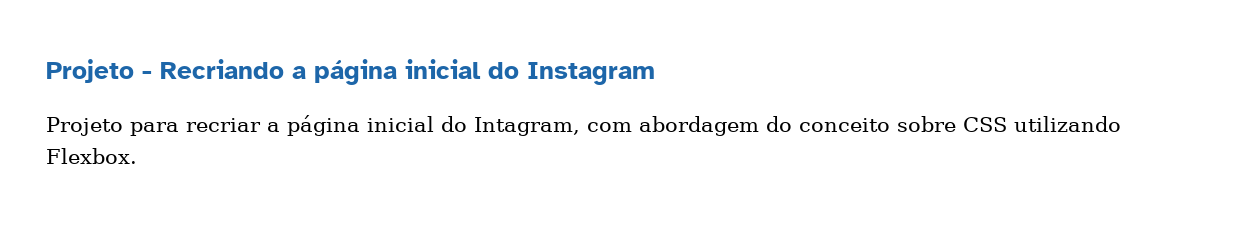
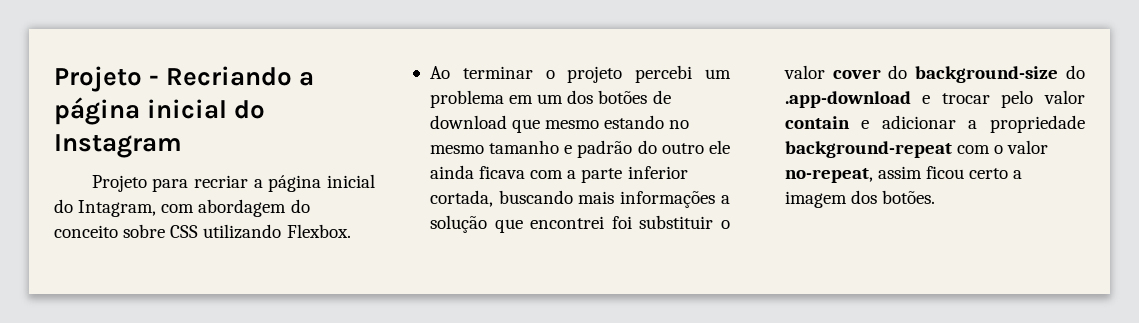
+ Ao terminar o projeto percebi um problema em um dos botões de download que mesmo estando no mesmo tamanho e padrão do outro ele ainda ficava com a parte inferior cortada, buscando mais informações a solução que encontrei foi substituir o valor cover do background-size do .app-download e trocar pelo valor contain e adicionar a propriedade background-repeat com o valor no-repeat, assim ficou certo a imagem dos botões.

